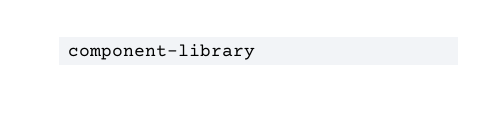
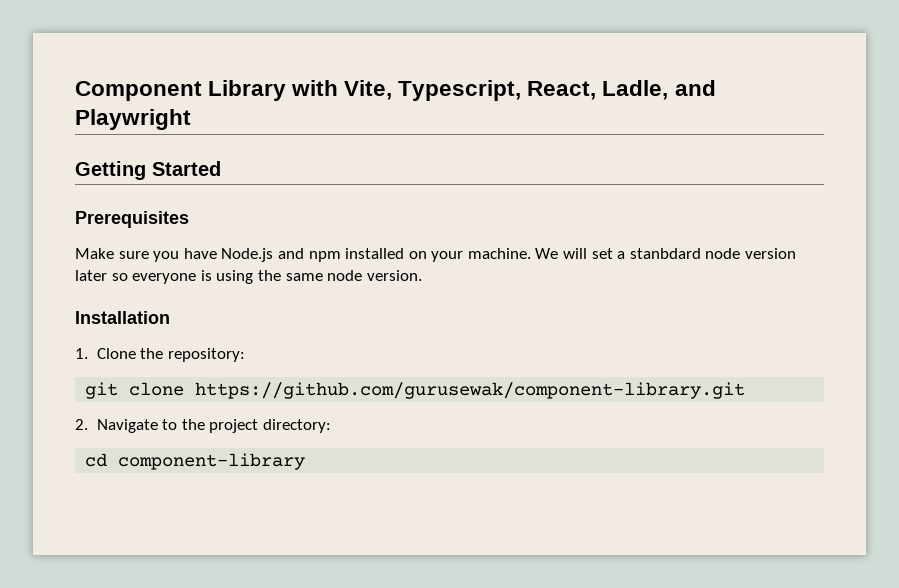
- component-library
+ Component Library with Vite, Typescript, React, Ladle, and Playwright
+ Getting Started
+ Prerequisites
+ Make sure you have Node.js and npm installed on your machine. We will set a stanbdard node version later so everyone is using the same node version.
+ Installation
+ 1. Clone the repository:
+ git clone https://github.com/gurusewak/component-library.git
+ 2. Navigate to the project directory:
+ cd component-library

